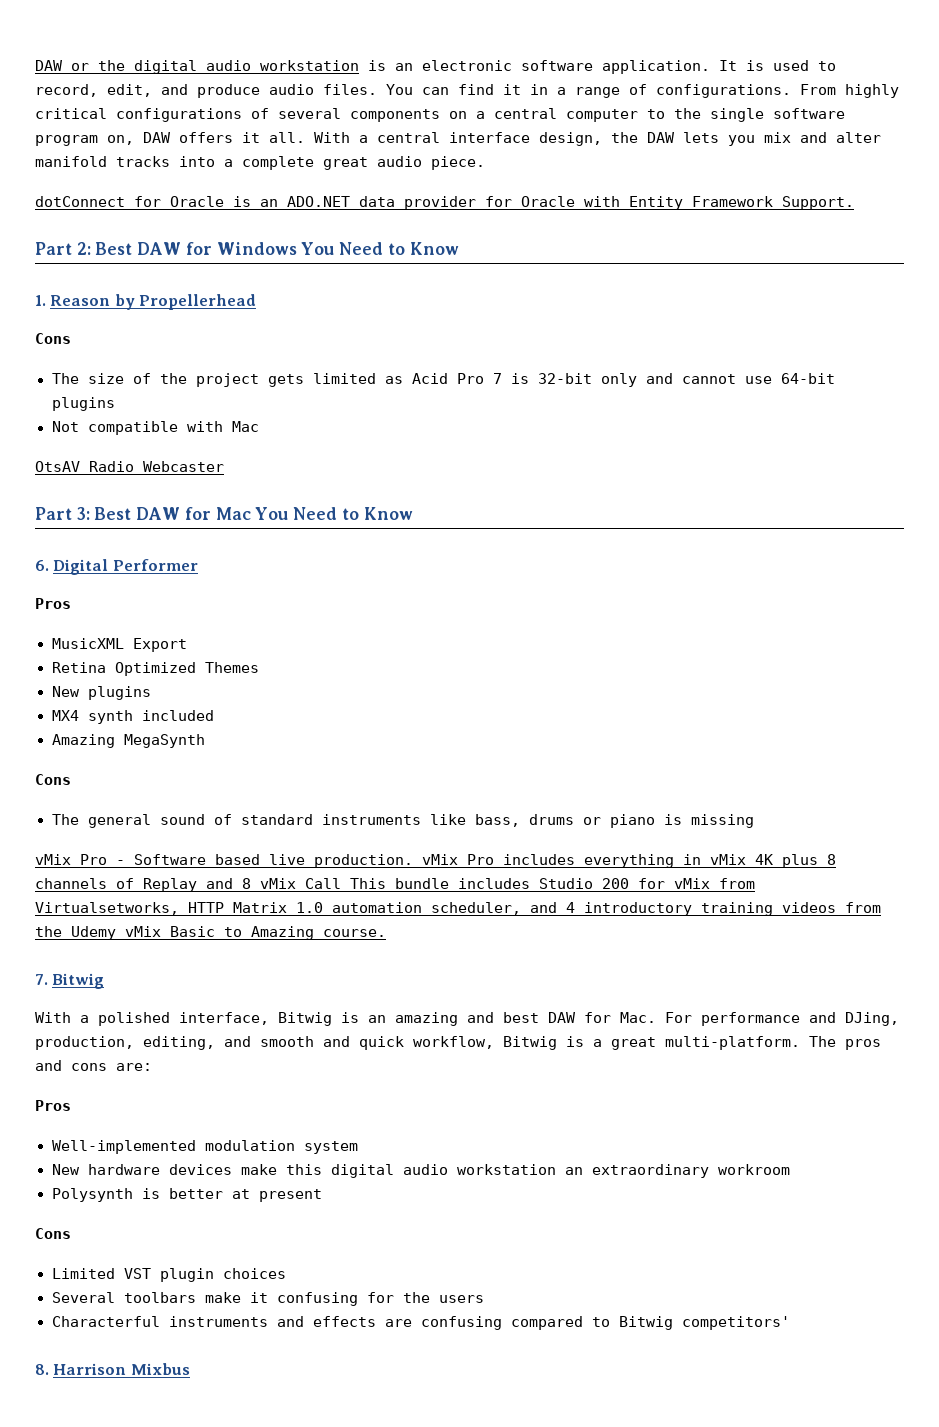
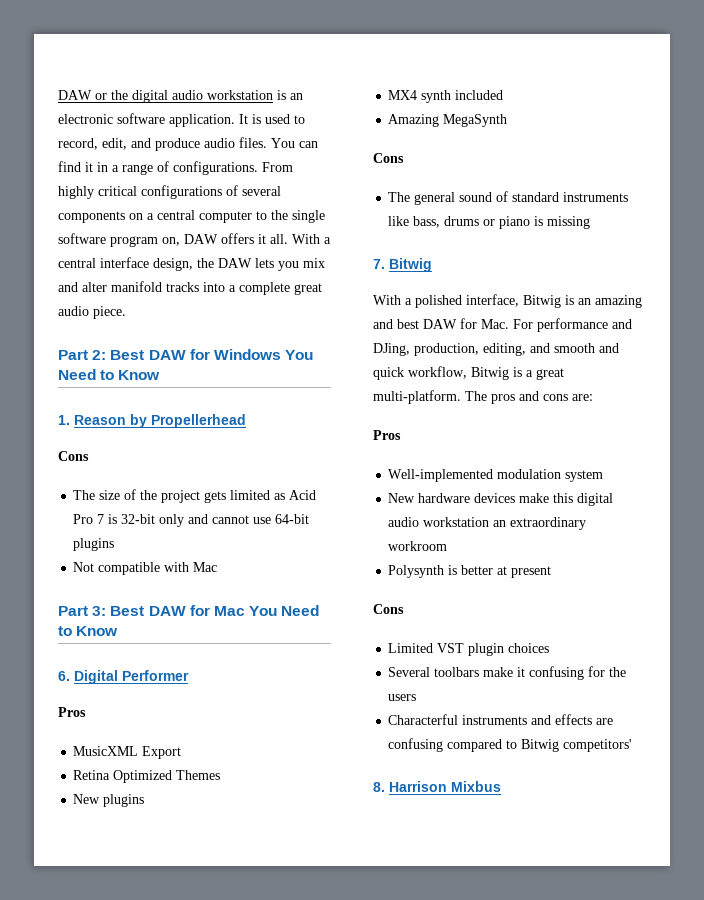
- dotConnect for Oracle is an ADO.NET data provider for Oracle with Entity Framework Support.
- OtsAV Radio Webcaster
- vMix Pro - Software based live production. vMix Pro includes everything in vMix 4K plus 8 channels of Replay and 8 vMix Call This bundle includes Studio 200 for vMix from Virtualsetworks, HTTP Matrix 1.0 automation scheduler, and 4 introductory training videos from the Udemy vMix Basic to Amazing course.

